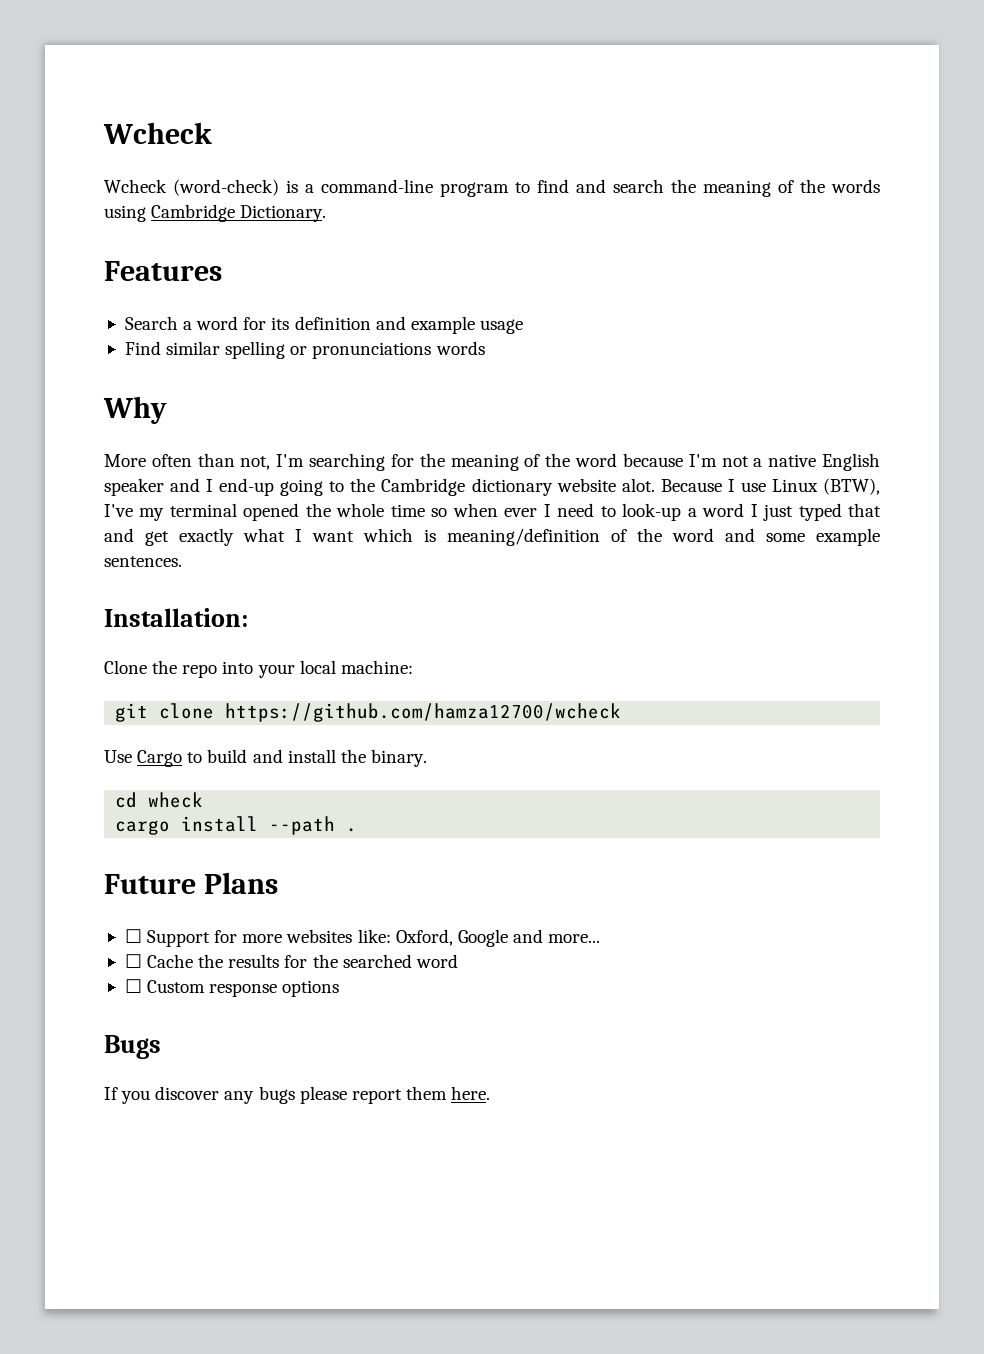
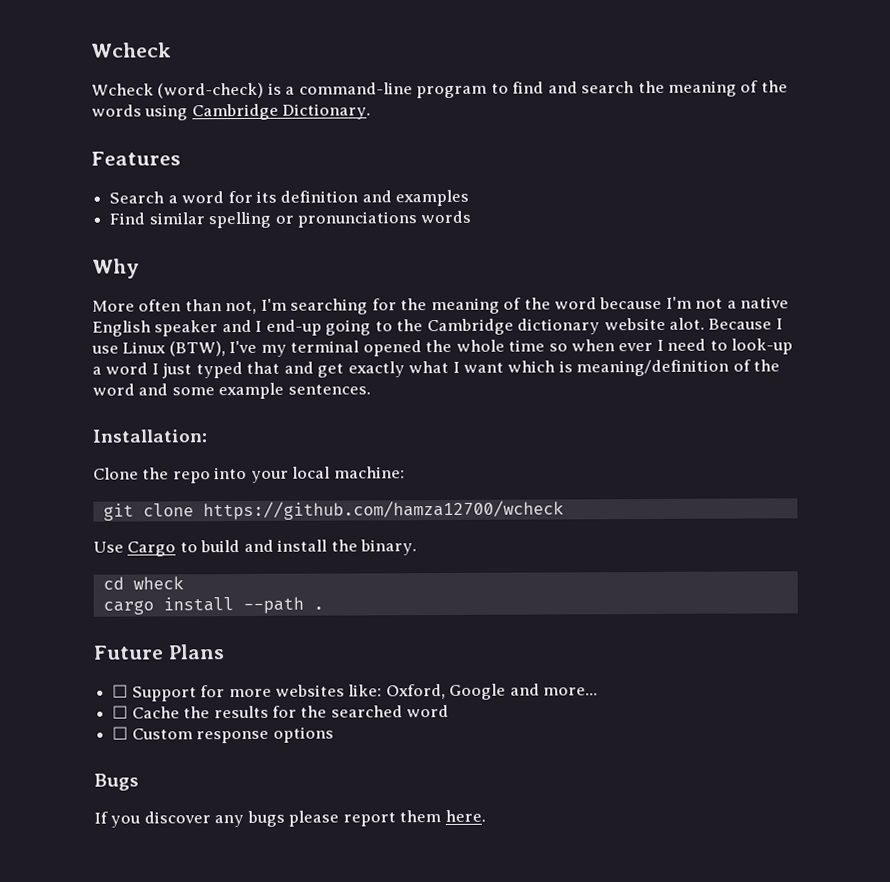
- Search a word for its definition and example usage
+ Search a word for its definition and examples

